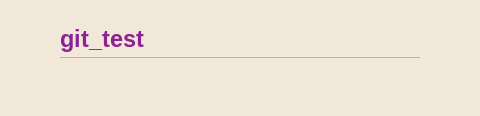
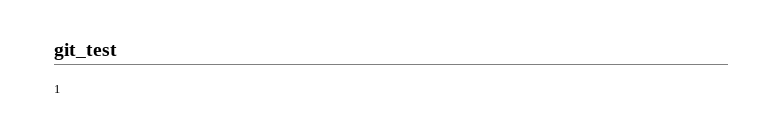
+ 1

